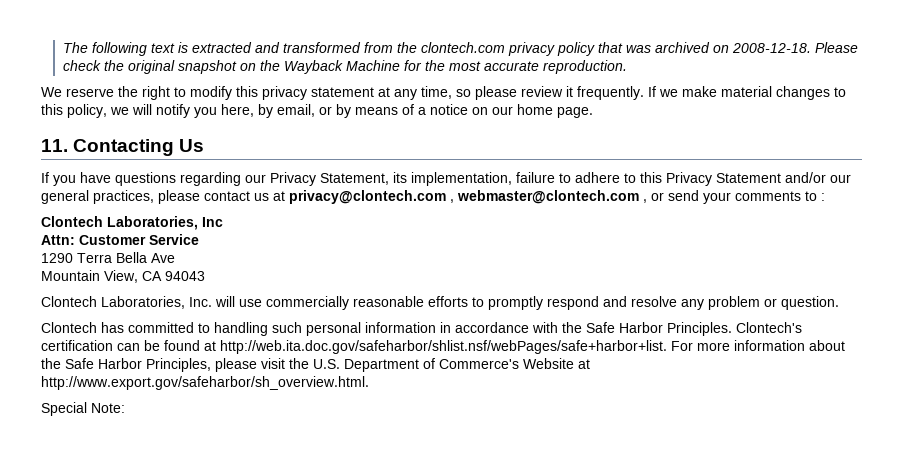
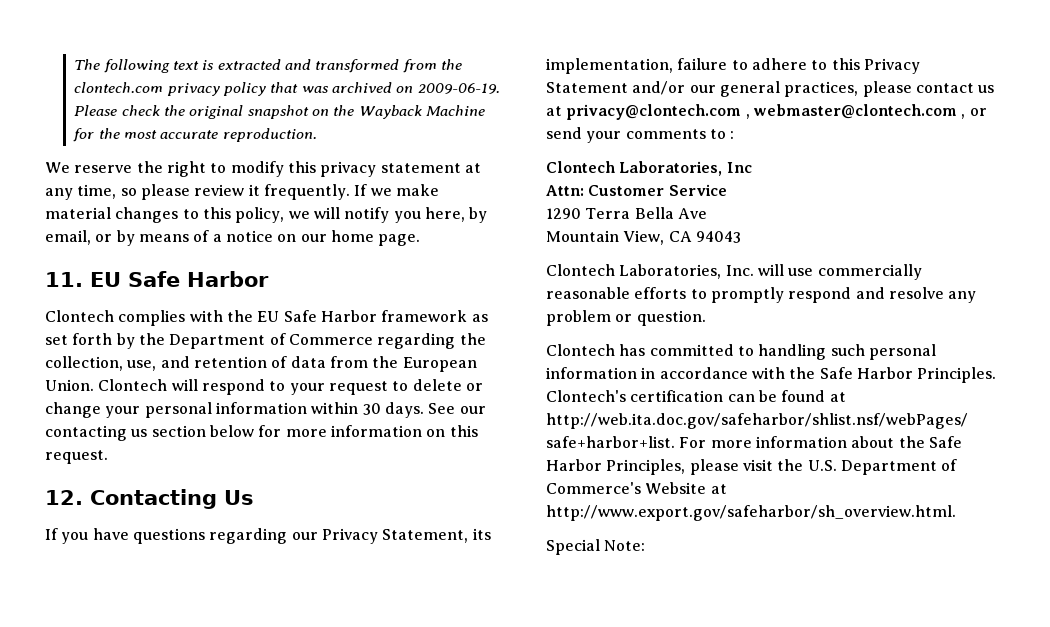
- The following text is extracted and transformed from the clontech.com privacy policy that was archived on 2008-12-18.
+ The following text is extracted and transformed from the clontech.com privacy policy that was archived on 2009-06-19.
- 11. Contacting Us
+ 11. EU Safe Harbor
+ Clontech complies with the EU Safe Harbor framework as set forth by the Department of Commerce regarding the collection, use, and retention of data from the European Union. Clontech will respond to your request to delete or change your personal information within 30 days. See our contacting us section below for more information on this request.
+ 12. Contacting Us

